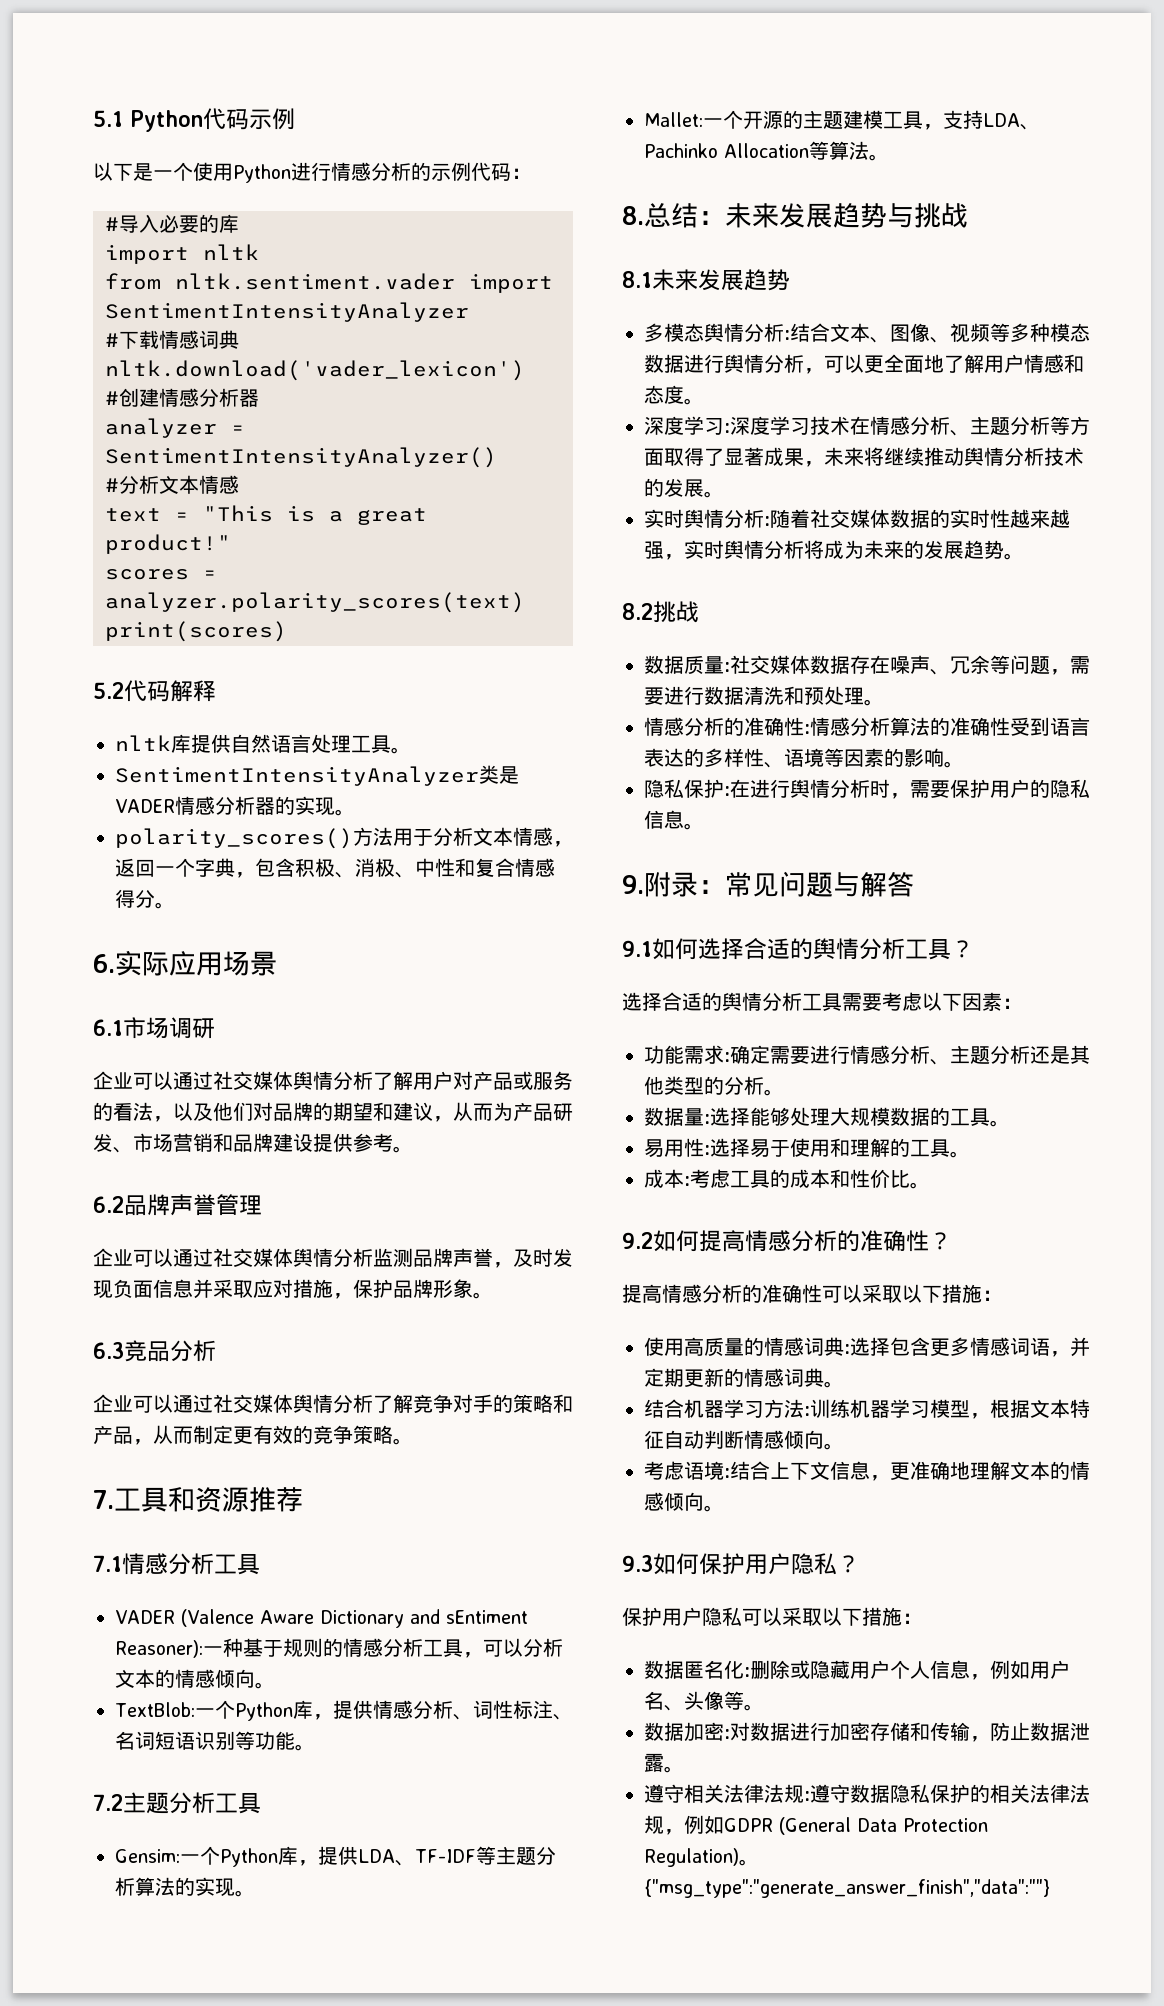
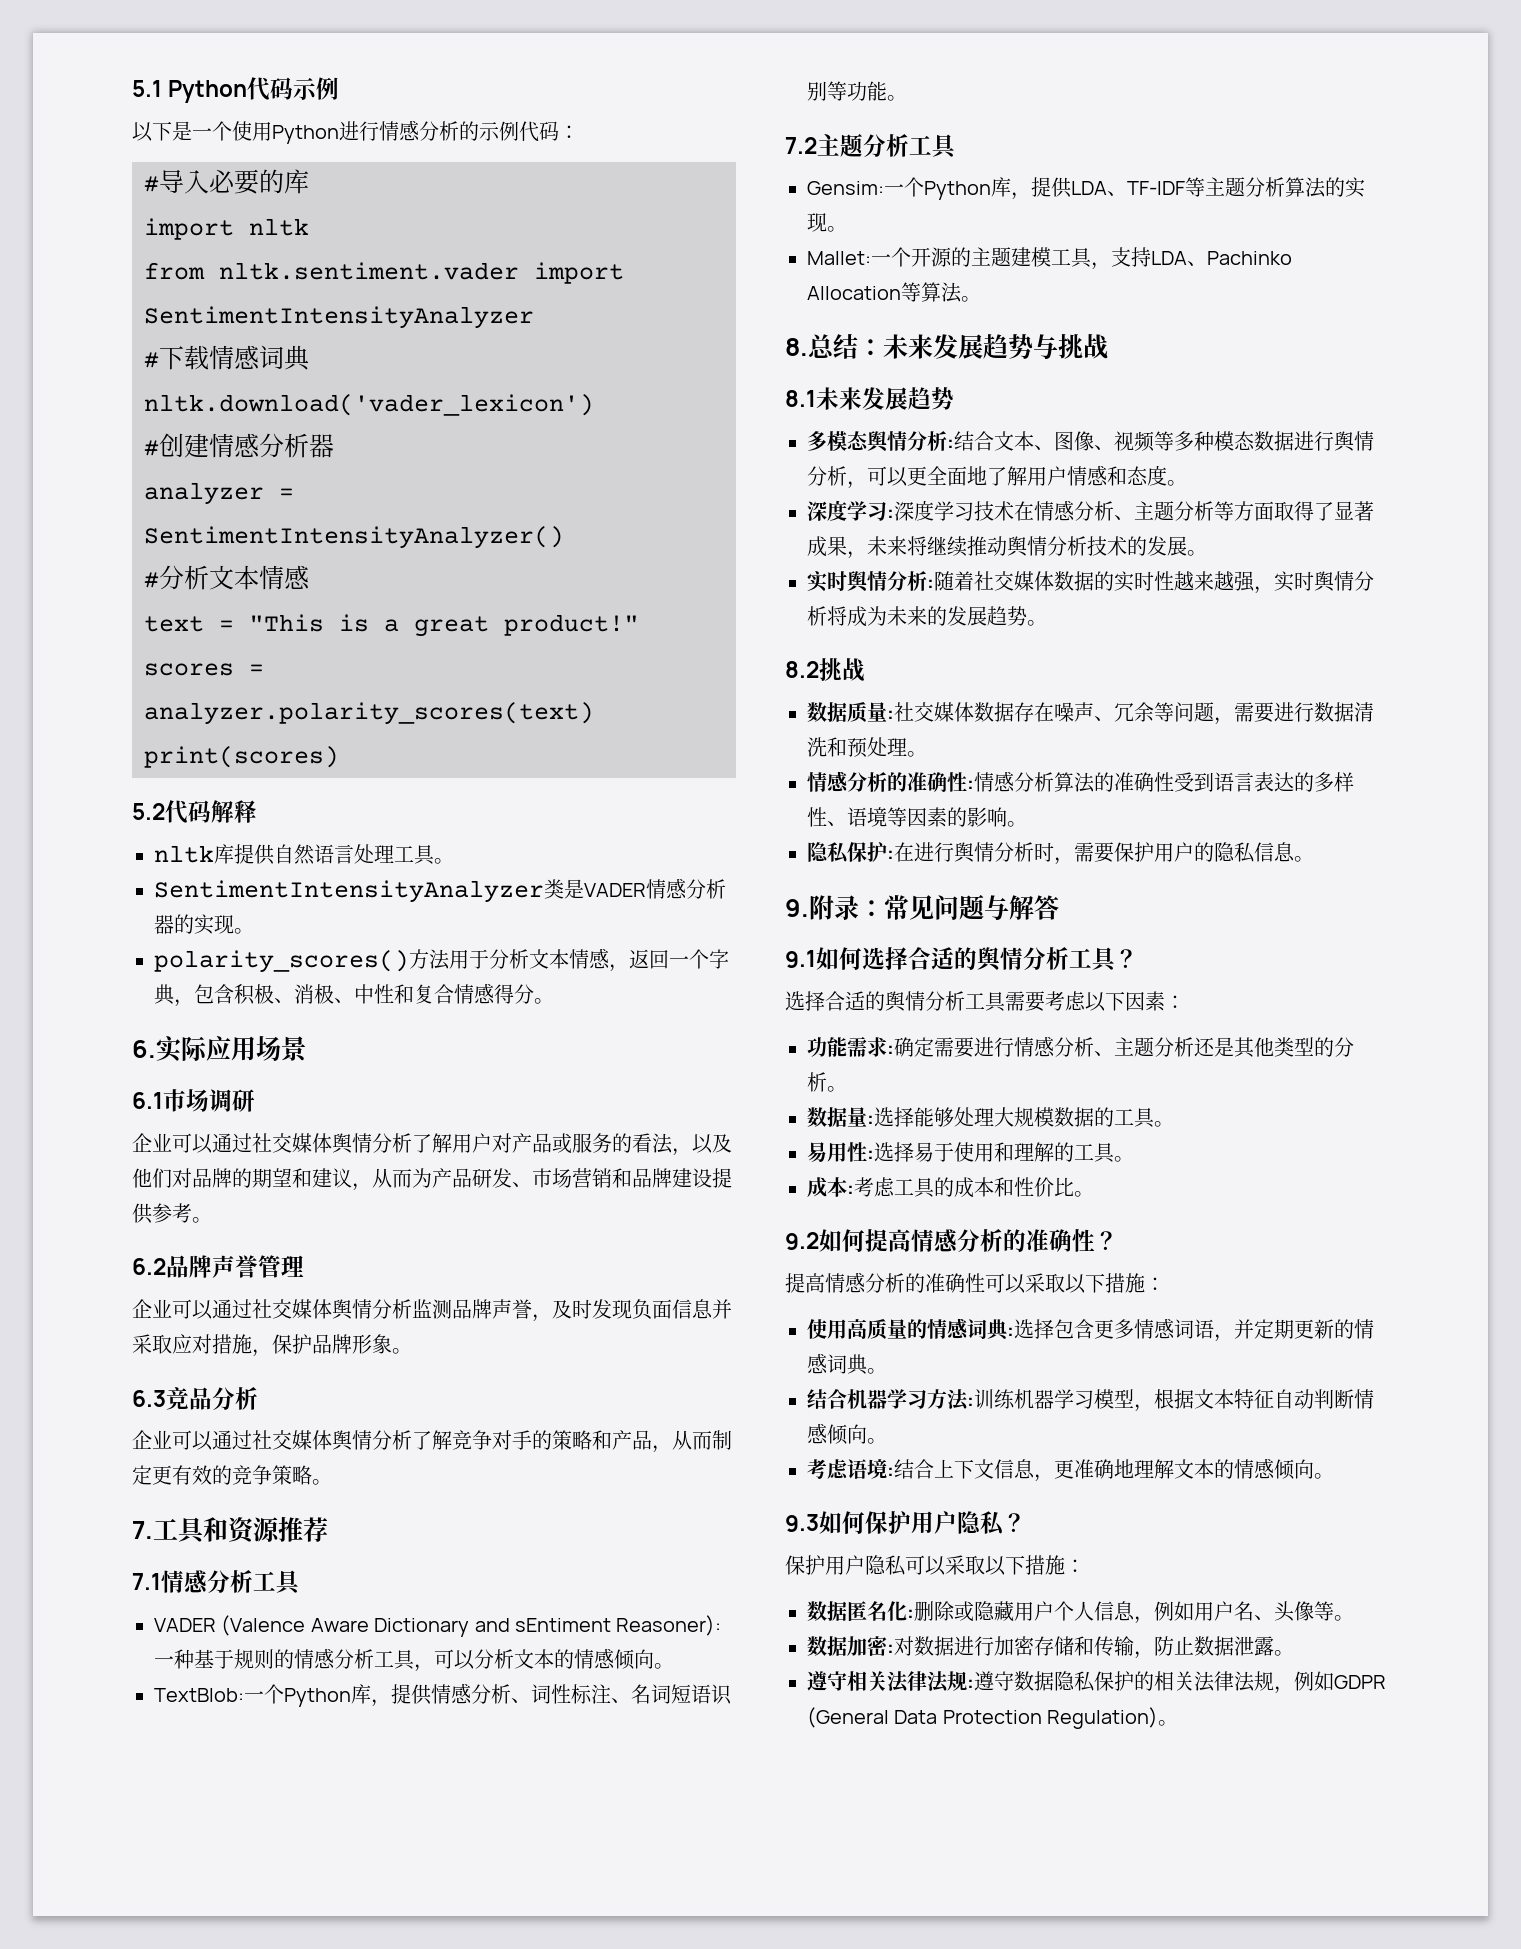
- {"msg_type":"generate_answer_finish","data":""}

